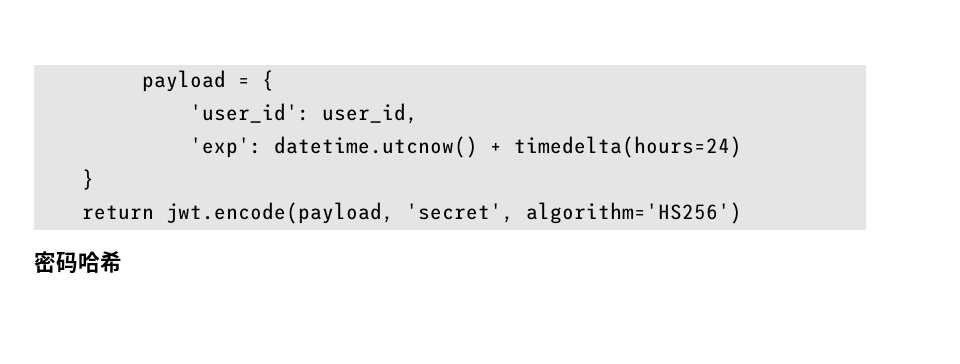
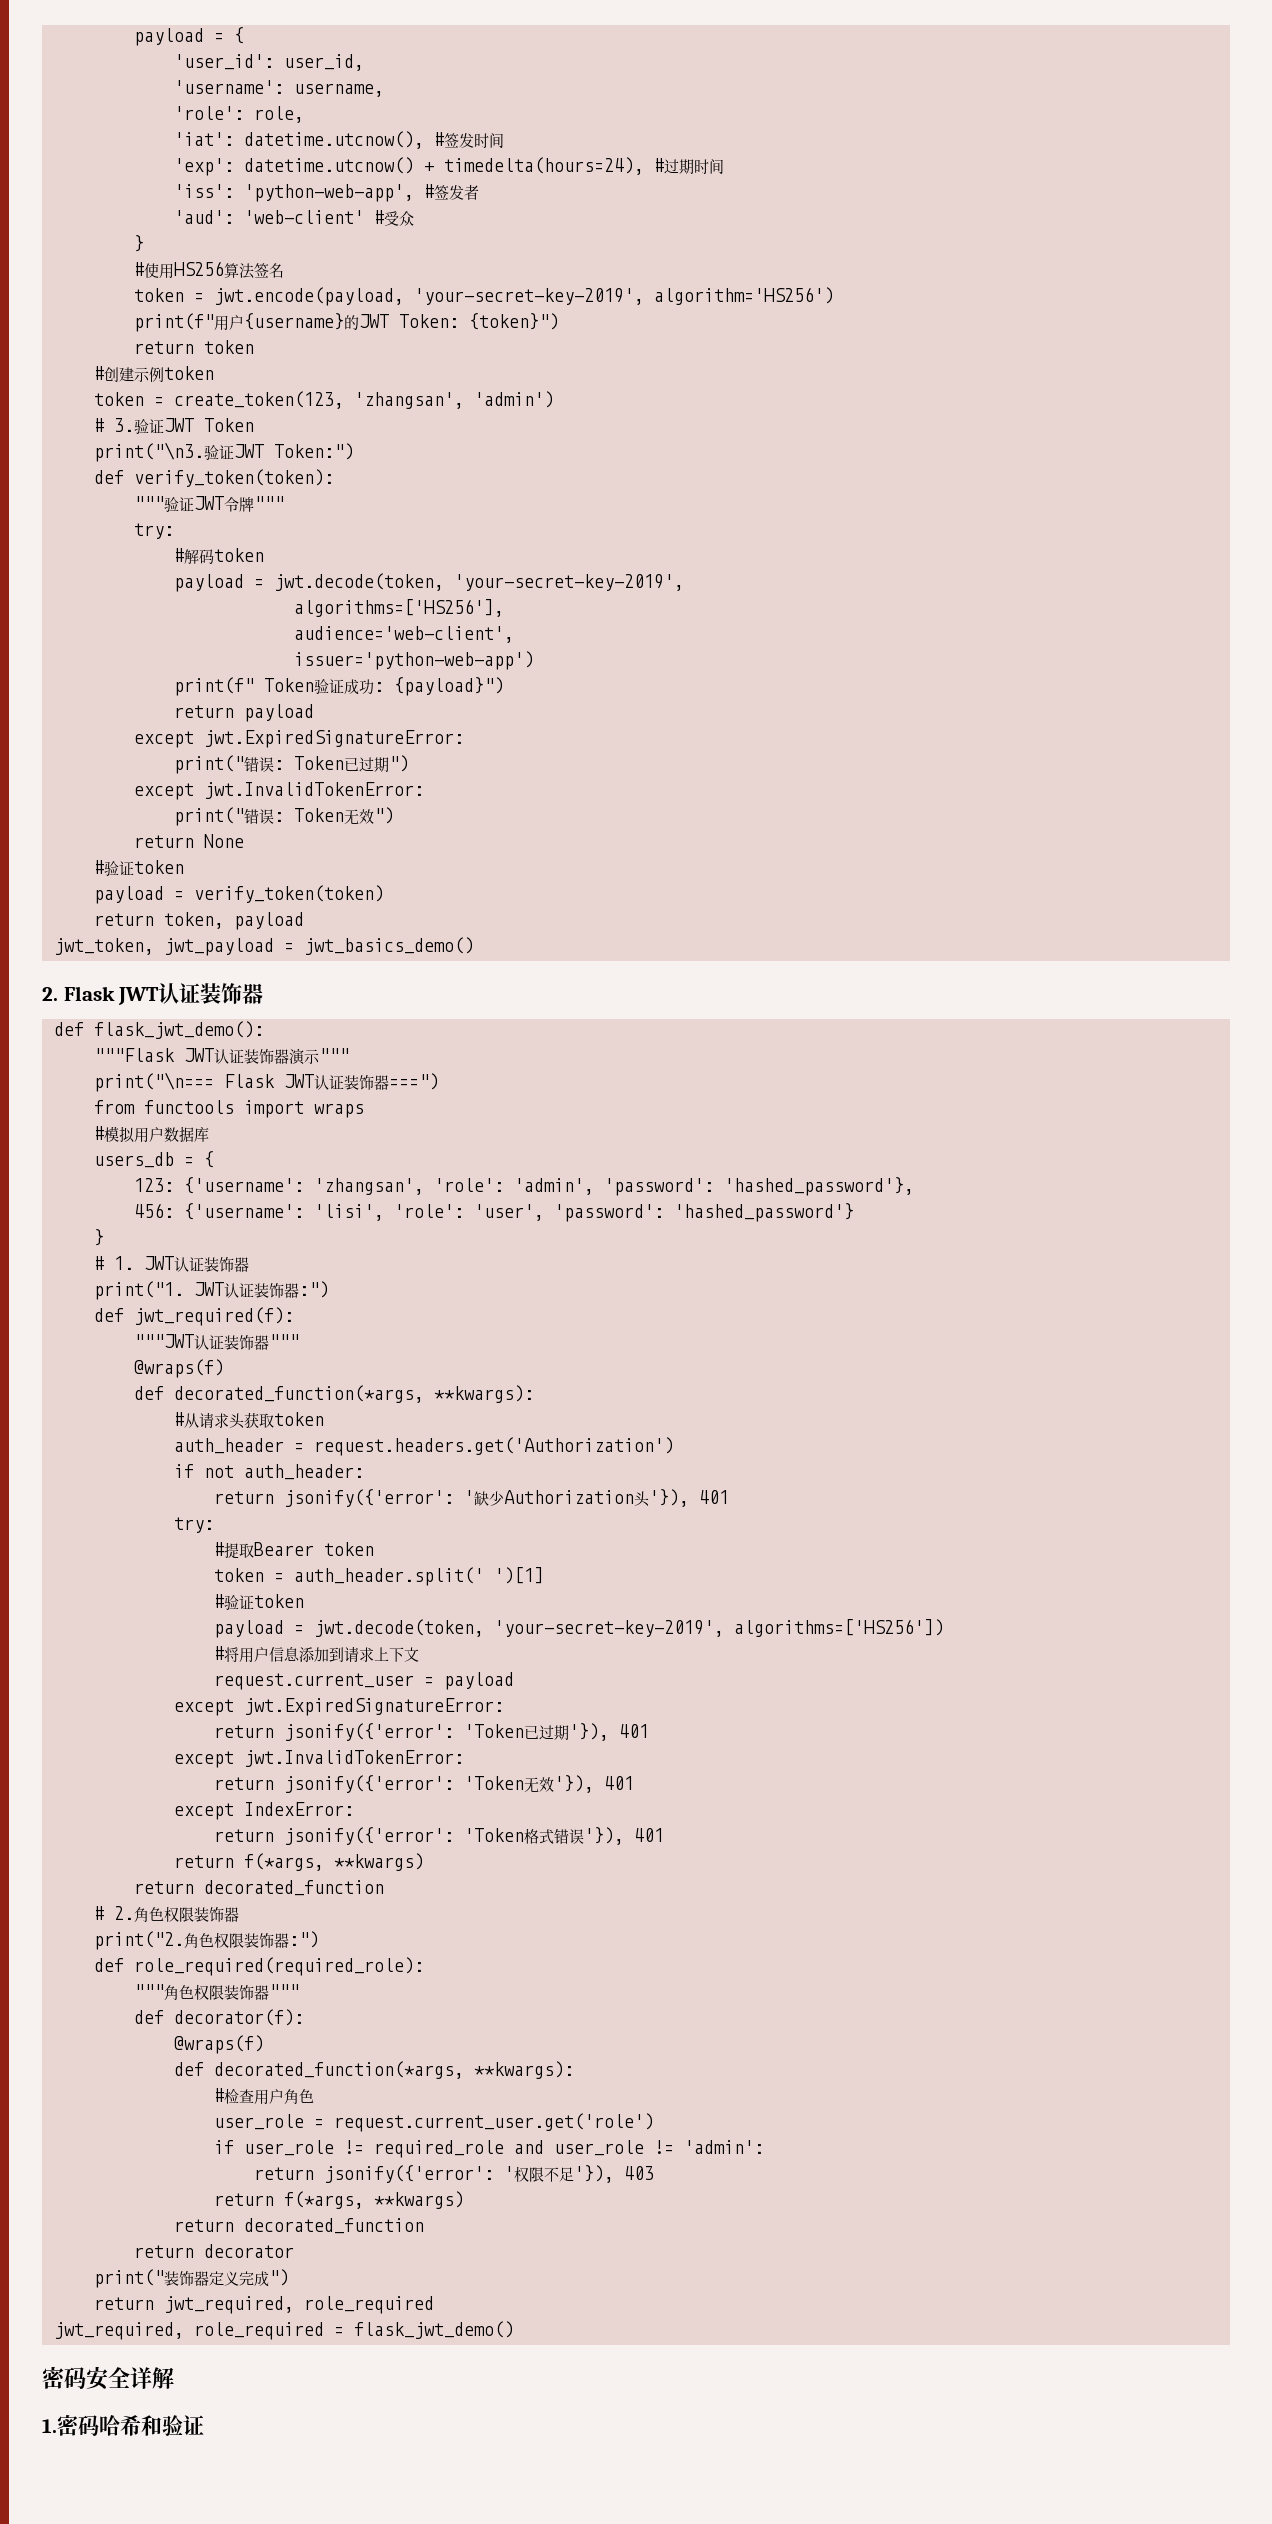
- 'exp': datetime.utcnow() + timedelta(hours=24)
+ 'username': username,
+ 'role': role,
+ 'iat': datetime.utcnow(), #签发时间
+ 'exp': datetime.utcnow() + timedelta(hours=24), #过期时间
+ 'iss': 'python-web-app', #签发者
+ 'aud': 'web-client' #受众
  }
- return jwt.encode(payload, 'secret', algorithm='HS256')
- 密码哈希
+ #使用HS256算法签名
+ token = jwt.encode(payload, 'your-secret-key-2019', algorithm='HS256')
+ print(f"用户{username}的JWT Token: {token}")
+ return token
+ #创建示例token
+ token = create_token(123, 'zhangsan', 'admin')
+ # 3.验证JWT Token
+ print("\n3.验证JWT Token:")
+ def verify_token(token):
+ """验证JWT令牌"""
+ try:
+ #解码token
+ payload = jwt.decode(token, 'your-secret-key-2019',
+ algorithms=['HS256'],
+ audience='web-client',
+ issuer='python-web-app')
+ print(f" Token验证成功: {payload}")
+ return payload
+ except jwt.ExpiredSignatureError:
+ print("错误: Token已过期")
+ except jwt.InvalidTokenError:
+ print("错误: Token无效")
+ return None
+ #验证token
+ payload = verify_token(token)
+ return token, payload
+ jwt_token, jwt_payload = jwt_basics_demo()
+ 2. Flask JWT认证装饰器
+ def flask_jwt_demo():
+ """Flask JWT认证装饰器演示"""
+ print("\n=== Flask JWT认证装饰器===")
+ from functools import wraps
+ #模拟用户数据库
+ users_db = {
+ 123: {'username': 'zhangsan', 'role': 'admin', 'password': 'hashed_password'},
+ 456: {'username': 'lisi', 'role': 'user', 'password': 'hashed_password'}
+ }
+ # 1. JWT认证装饰器
+ print("1. JWT认证装饰器:")
+ def jwt_required(f):
+ """JWT认证装饰器"""
+ @wraps(f)
+ def decorated_function(*args, **kwargs):
+ #从请求头获取token
+ auth_header = request.headers.get('Authorization')
+ if not auth_header:
+ return jsonify({'error': '缺少Authorization头'}), 401
+ try:
+ #提取Bearer token
+ token = auth_header.split(' ')[1]
+ #验证token
+ payload = jwt.decode(token, 'your-secret-key-2019', algorithms=['HS256'])
+ #将用户信息添加到请求上下文
+ request.current_user = payload
+ except jwt.ExpiredSignatureError:
+ return jsonify({'error': 'Token已过期'}), 401
+ except jwt.InvalidTokenError:
+ return jsonify({'error': 'Token无效'}), 401
+ except IndexError:
+ return jsonify({'error': 'Token格式错误'}), 401
+ return f(*args, **kwargs)
+ return decorated_function
+ # 2.角色权限装饰器
+ print("2.角色权限装饰器:")
+ def role_required(required_role):
+ """角色权限装饰器"""
+ def decorator(f):
+ @wraps(f)
+ def decorated_function(*args, **kwargs):
+ #检查用户角色
+ user_role = request.current_user.get('role')
+ if user_role != required_role and user_role != 'admin':
+ return jsonify({'error': '权限不足'}), 403
+ return f(*args, **kwargs)
+ return decorated_function
+ return decorator
+ print("装饰器定义完成")
+ return jwt_required, role_required
+ jwt_required, role_required = flask_jwt_demo()
+ 密码安全详解
+ 1.密码哈希和验证

